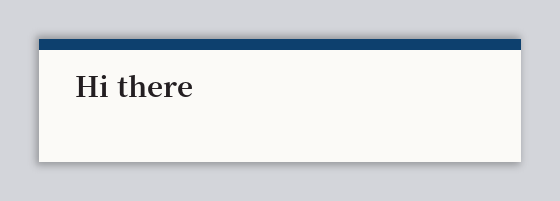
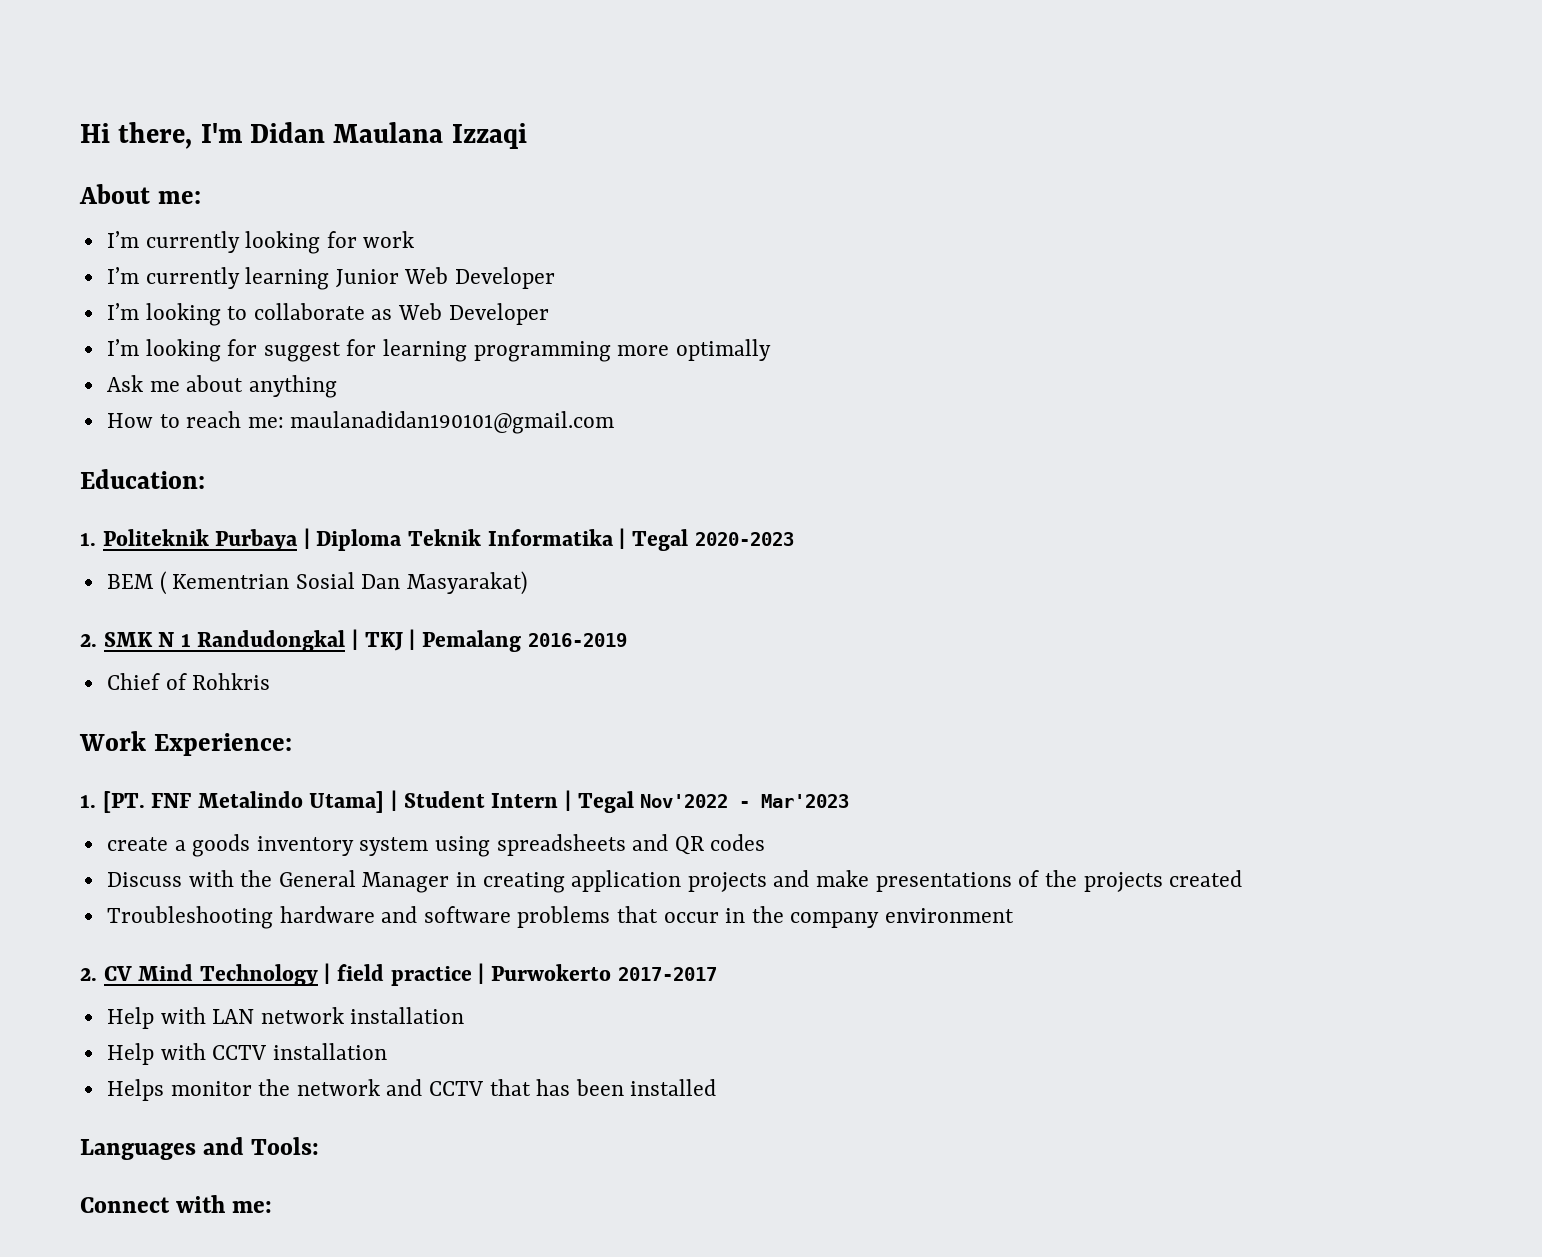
- Hi there
+ Hi there, I'm Didan Maulana Izzaqi
+ About me:
+ I’m currently looking for work
+ I’m currently learning Junior Web Developer
+ I’m looking to collaborate as Web Developer
+ I’m looking for suggest for learning programming more optimally
+ Ask me about anything
+ How to reach me: maulanadidan190101@gmail.com
+ Education:
+ 1. Politeknik Purbaya | Diploma Teknik Informatika | Tegal 2020-2023
+ BEM ( Kementrian Sosial Dan Masyarakat)
+ 2. SMK N 1 Randudongkal | TKJ | Pemalang 2016-2019
+ Chief of Rohkris
+ Work Experience:
+ 1. [PT. FNF Metalindo Utama] | Student Intern | Tegal Nov'2022 - Mar'2023
+ create a goods inventory system using spreadsheets and QR codes
+ Discuss with the General Manager in creating application projects and make presentations of the projects created
+ Troubleshooting hardware and software problems that occur in the company environment
+ 2. CV Mind Technology | field practice | Purwokerto 2017-2017
+ Help with LAN network installation
+ Help with CCTV installation
+ Helps monitor the network and CCTV that has been installed
+ Languages and Tools:
+ Connect with me:

